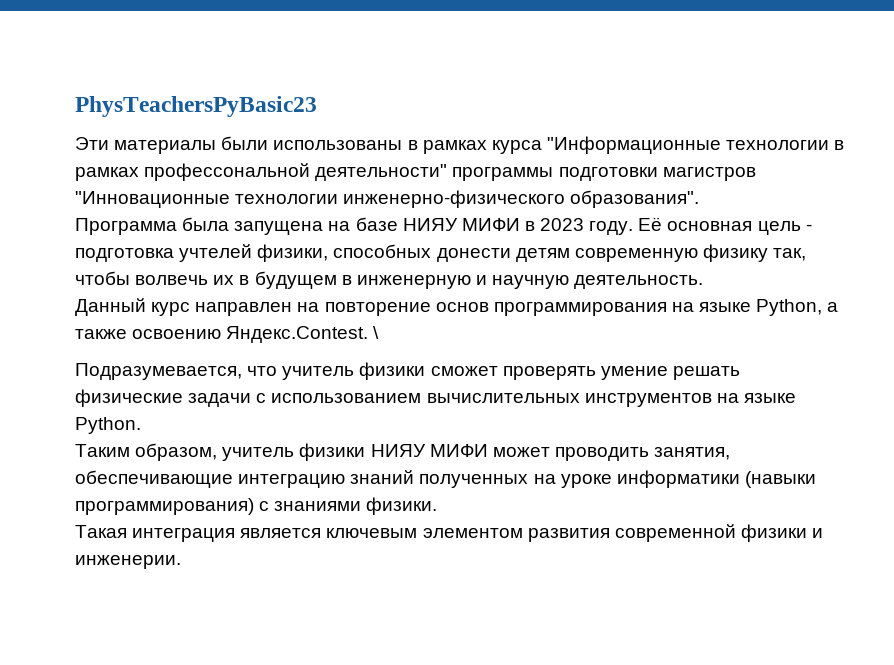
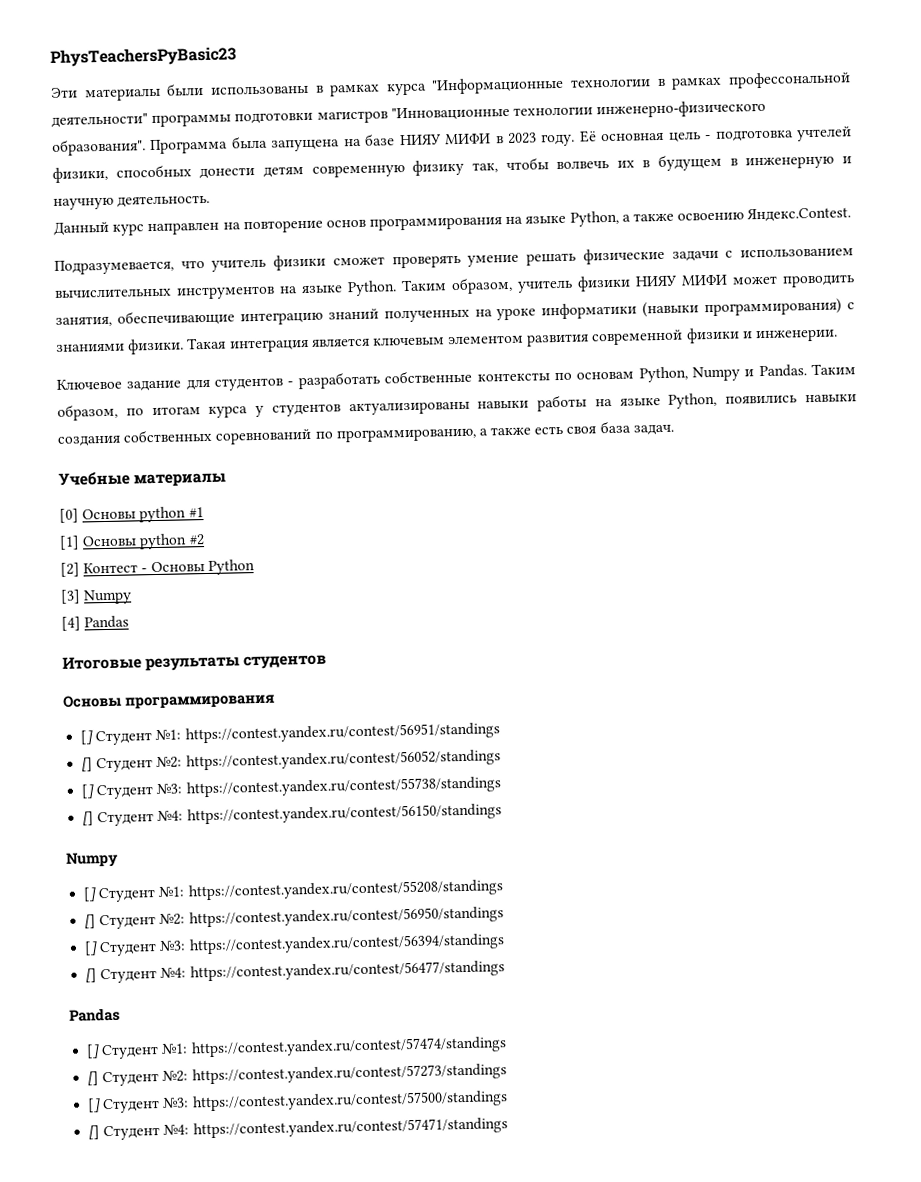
- Эти материалы были использованы в рамках курса "Информационные технологии в рамках профессональной деятельности" программы подготовки магистров "Инновационные технологии инженерно-физического образования".
- Программа была запущена на базе НИЯУ МИФИ в 2023 году.
+ Эти материалы были использованы в рамках курса "Информационные технологии в рамках профессональной деятельности" программы подготовки магистров "Инновационные технологии инженерно-физического образования". Программа была запущена на базе НИЯУ МИФИ в 2023 году.
- Данный курс направлен на повторение основ программирования на языке Python, а также освоению Яндекс.Contest. \
+ Данный курс направлен на повторение основ программирования на языке Python, а также освоению Яндекс.Contest.
- Подразумевается, что учитель физики сможет проверять умение решать физические задачи с использованием вычислительных инструментов на языке Python.
- Таким образом, учитель физики НИЯУ МИФИ может проводить занятия, обеспечивающие интеграцию знаний полученных на уроке информатики (навыки программирования) с знаниями физики.
- Такая интеграция является ключевым элементом развития современной физики и инженерии.
+ Подразумевается, что учитель физики сможет проверять умение решать физические задачи с использованием вычислительных инструментов на языке Python. Таким образом, учитель физики НИЯУ МИФИ может проводить занятия, обеспечивающие интеграцию знаний полученных на уроке информатики (навыки программирования) с знаниями физики. Такая интеграция является ключевым элементом развития современной физики и инженерии.
+ Ключевое задание для студентов - разработать собственные контексты по основам Python, Numpy и Pandas. Таким образом, по итогам курса у студентов актуализированы навыки работы на языке Python, появились навыки создания собственных соревнований по программированию, а также есть своя база задач.
+ Учебные материалы
+ [0] Основы python #1
+ [1] Основы python #2
+ [2] Контест - Основы Python
+ [3] Numpy
+ [4] Pandas
+ Итоговые результаты студентов
+ Основы программирования
+ [] Студент №1: https://contest.yandex.ru/contest/56951/standings
+ [] Студент №2: https://contest.yandex.ru/contest/56052/standings
+ [] Студент №3: https://contest.yandex.ru/contest/55738/standings
+ [] Студент №4: https://contest.yandex.ru/contest/56150/standings
+ Numpy
+ [] Студент №1: https://contest.yandex.ru/contest/55208/standings
+ [] Студент №2: https://contest.yandex.ru/contest/56950/standings
+ [] Студент №3: https://contest.yandex.ru/contest/56394/standings
+ [] Студент №4: https://contest.yandex.ru/contest/56477/standings
+ Pandas
+ [] Студент №1: https://contest.yandex.ru/contest/57474/standings
+ [] Студент №2: https://contest.yandex.ru/contest/57273/standings
+ [] Студент №3: https://contest.yandex.ru/contest/57500/standings
+ [] Студент №4: https://contest.yandex.ru/contest/57471/standings

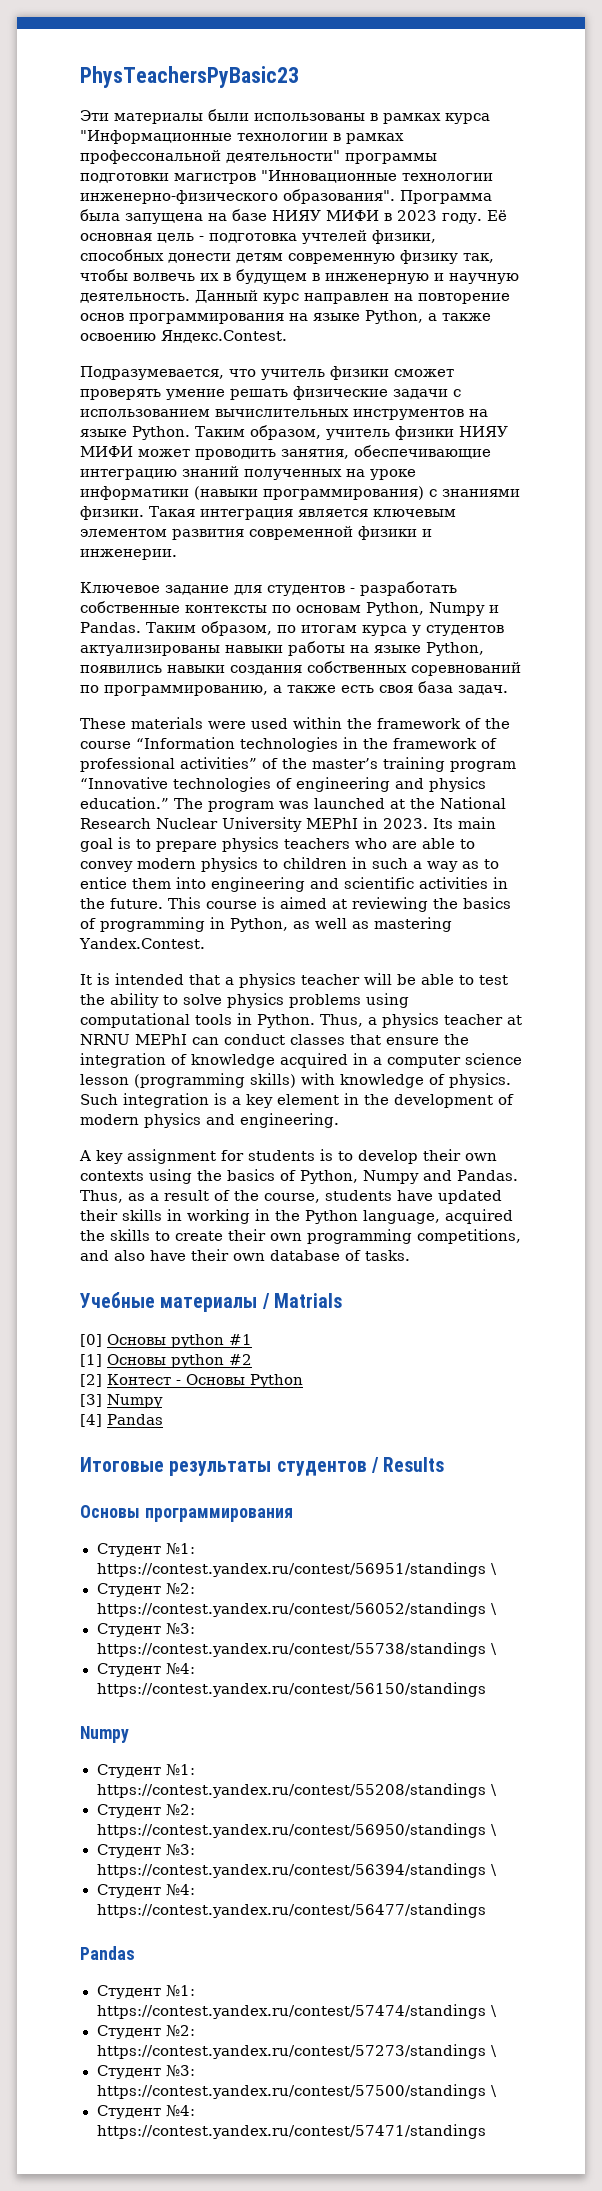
- Её основная цель - подготовка учтелей физики, способных донести детям современную физику так, чтобы волвечь их в будущем в инженерную и научную деятельность.
- Данный курс направлен на повторение основ программирования на языке Python, а также освоению Яндекс.Contest.
+ Её основная цель - подготовка учтелей физики, способных донести детям современную физику так, чтобы волвечь их в будущем в инженерную и научную деятельность. Данный курс направлен на повторение основ программирования на языке Python, а также освоению Яндекс.Contest.
+ These materials were used within the framework of the course “Information technologies in the framework of professional activities” of the master’s training program “Innovative technologies of engineering and physics education.” The program was launched at the National Research Nuclear University MEPhI in 2023. Its main goal is to prepare physics teachers who are able to convey modern physics to children in such a way as to entice them into engineering and scientific activities in the future. This course is aimed at reviewing the basics of programming in Python, as well as mastering Yandex.Contest.
+ It is intended that a physics teacher will be able to test the ability to solve physics problems using computational tools in Python. Thus, a physics teacher at NRNU MEPhI can conduct classes that ensure the integration of knowledge acquired in a computer science lesson (programming skills) with knowledge of physics. Such integration is a key element in the development of modern physics and engineering.
+ A key assignment for students is to develop their own contexts using the basics of Python, Numpy and Pandas. Thus, as a result of the course, students have updated their skills in working in the Python language, acquired the skills to create their own programming competitions, and also have their own database of tasks.
- Учебные материалы
+ Учебные материалы / Matrials
- Итоговые результаты студентов
+ Итоговые результаты студентов / Results
- [] Студент №1: https://contest.yandex.ru/contest/56951/standings
- [] Студент №2: https://contest.yandex.ru/contest/56052/standings
- [] Студент №3: https://contest.yandex.ru/contest/55738/standings
- [] Студент №4: https://contest.yandex.ru/contest/56150/standings
+ Студент №1: https://contest.yandex.ru/contest/56951/standings \
+ Студент №2: https://contest.yandex.ru/contest/56052/standings \
+ Студент №3: https://contest.yandex.ru/contest/55738/standings \
+ Студент №4: https://contest.yandex.ru/contest/56150/standings
- [] Студент №1: https://contest.yandex.ru/contest/55208/standings
- [] Студент №2: https://contest.yandex.ru/contest/56950/standings
- [] Студент №3: https://contest.yandex.ru/contest/56394/standings
- [] Студент №4: https://contest.yandex.ru/contest/56477/standings
+ Студент №1: https://contest.yandex.ru/contest/55208/standings \
+ Студент №2: https://contest.yandex.ru/contest/56950/standings \
+ Студент №3: https://contest.yandex.ru/contest/56394/standings \
+ Студент №4: https://contest.yandex.ru/contest/56477/standings
- [] Студент №1: https://contest.yandex.ru/contest/57474/standings
- [] Студент №2: https://contest.yandex.ru/contest/57273/standings
- [] Студент №3: https://contest.yandex.ru/contest/57500/standings
- [] Студент №4: https://contest.yandex.ru/contest/57471/standings
+ Студент №1: https://contest.yandex.ru/contest/57474/standings \
+ Студент №2: https://contest.yandex.ru/contest/57273/standings \
+ Студент №3: https://contest.yandex.ru/contest/57500/standings \
+ Студент №4: https://contest.yandex.ru/contest/57471/standings

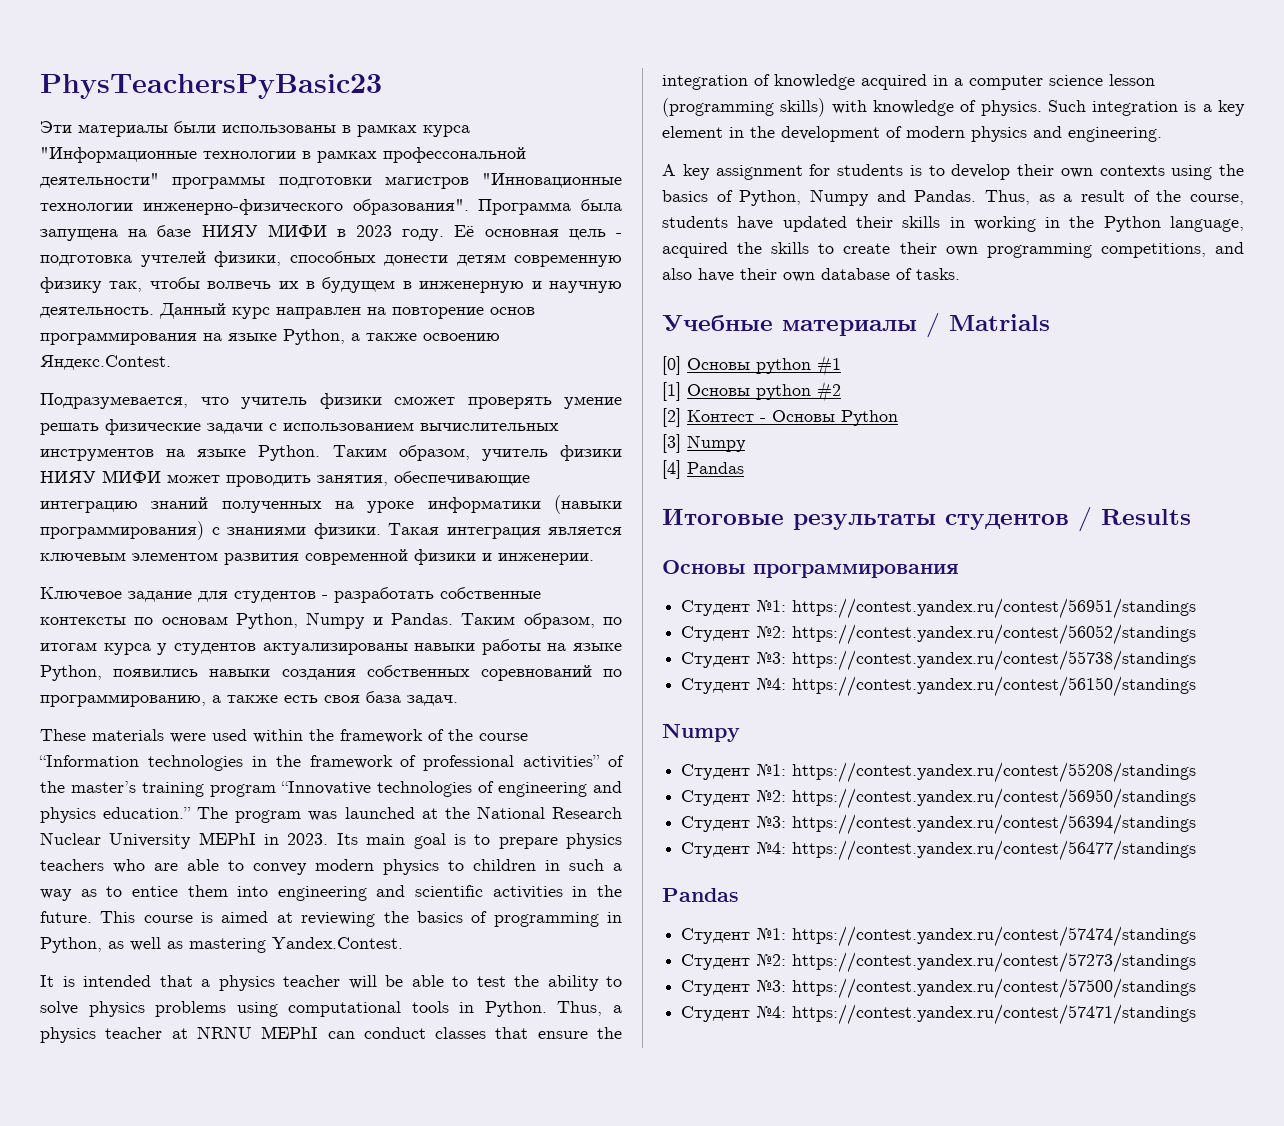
- Студент №1: https://contest.yandex.ru/contest/56951/standings \
+ Студент №1: https://contest.yandex.ru/contest/56951/standings
- Студент №2: https://contest.yandex.ru/contest/56052/standings \
+ Студент №2: https://contest.yandex.ru/contest/56052/standings
- Студент №3: https://contest.yandex.ru/contest/55738/standings \
+ Студент №3: https://contest.yandex.ru/contest/55738/standings
- Студент №1: https://contest.yandex.ru/contest/55208/standings \
+ Студент №1: https://contest.yandex.ru/contest/55208/standings
- Студент №2: https://contest.yandex.ru/contest/56950/standings \
+ Студент №2: https://contest.yandex.ru/contest/56950/standings
- Студент №3: https://contest.yandex.ru/contest/56394/standings \
+ Студент №3: https://contest.yandex.ru/contest/56394/standings
- Студент №1: https://contest.yandex.ru/contest/57474/standings \
+ Студент №1: https://contest.yandex.ru/contest/57474/standings
- Студент №2: https://contest.yandex.ru/contest/57273/standings \
+ Студент №2: https://contest.yandex.ru/contest/57273/standings
- Студент №3: https://contest.yandex.ru/contest/57500/standings \
+ Студент №3: https://contest.yandex.ru/contest/57500/standings

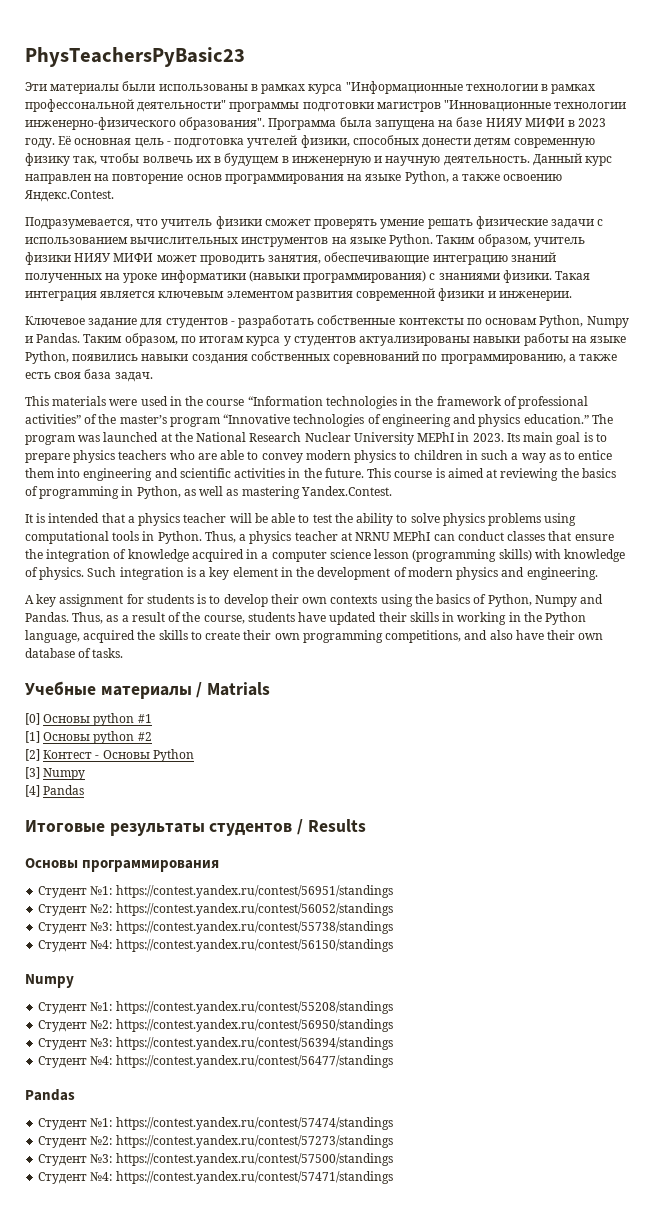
- These materials were used within the framework of the course “Information technologies in the framework of professional activities” of the master’s training program “Innovative technologies of engineering and physics education.”
+ This materials were used in the course “Information technologies in the framework of professional activities” of the master’s program “Innovative technologies of engineering and physics education.”

